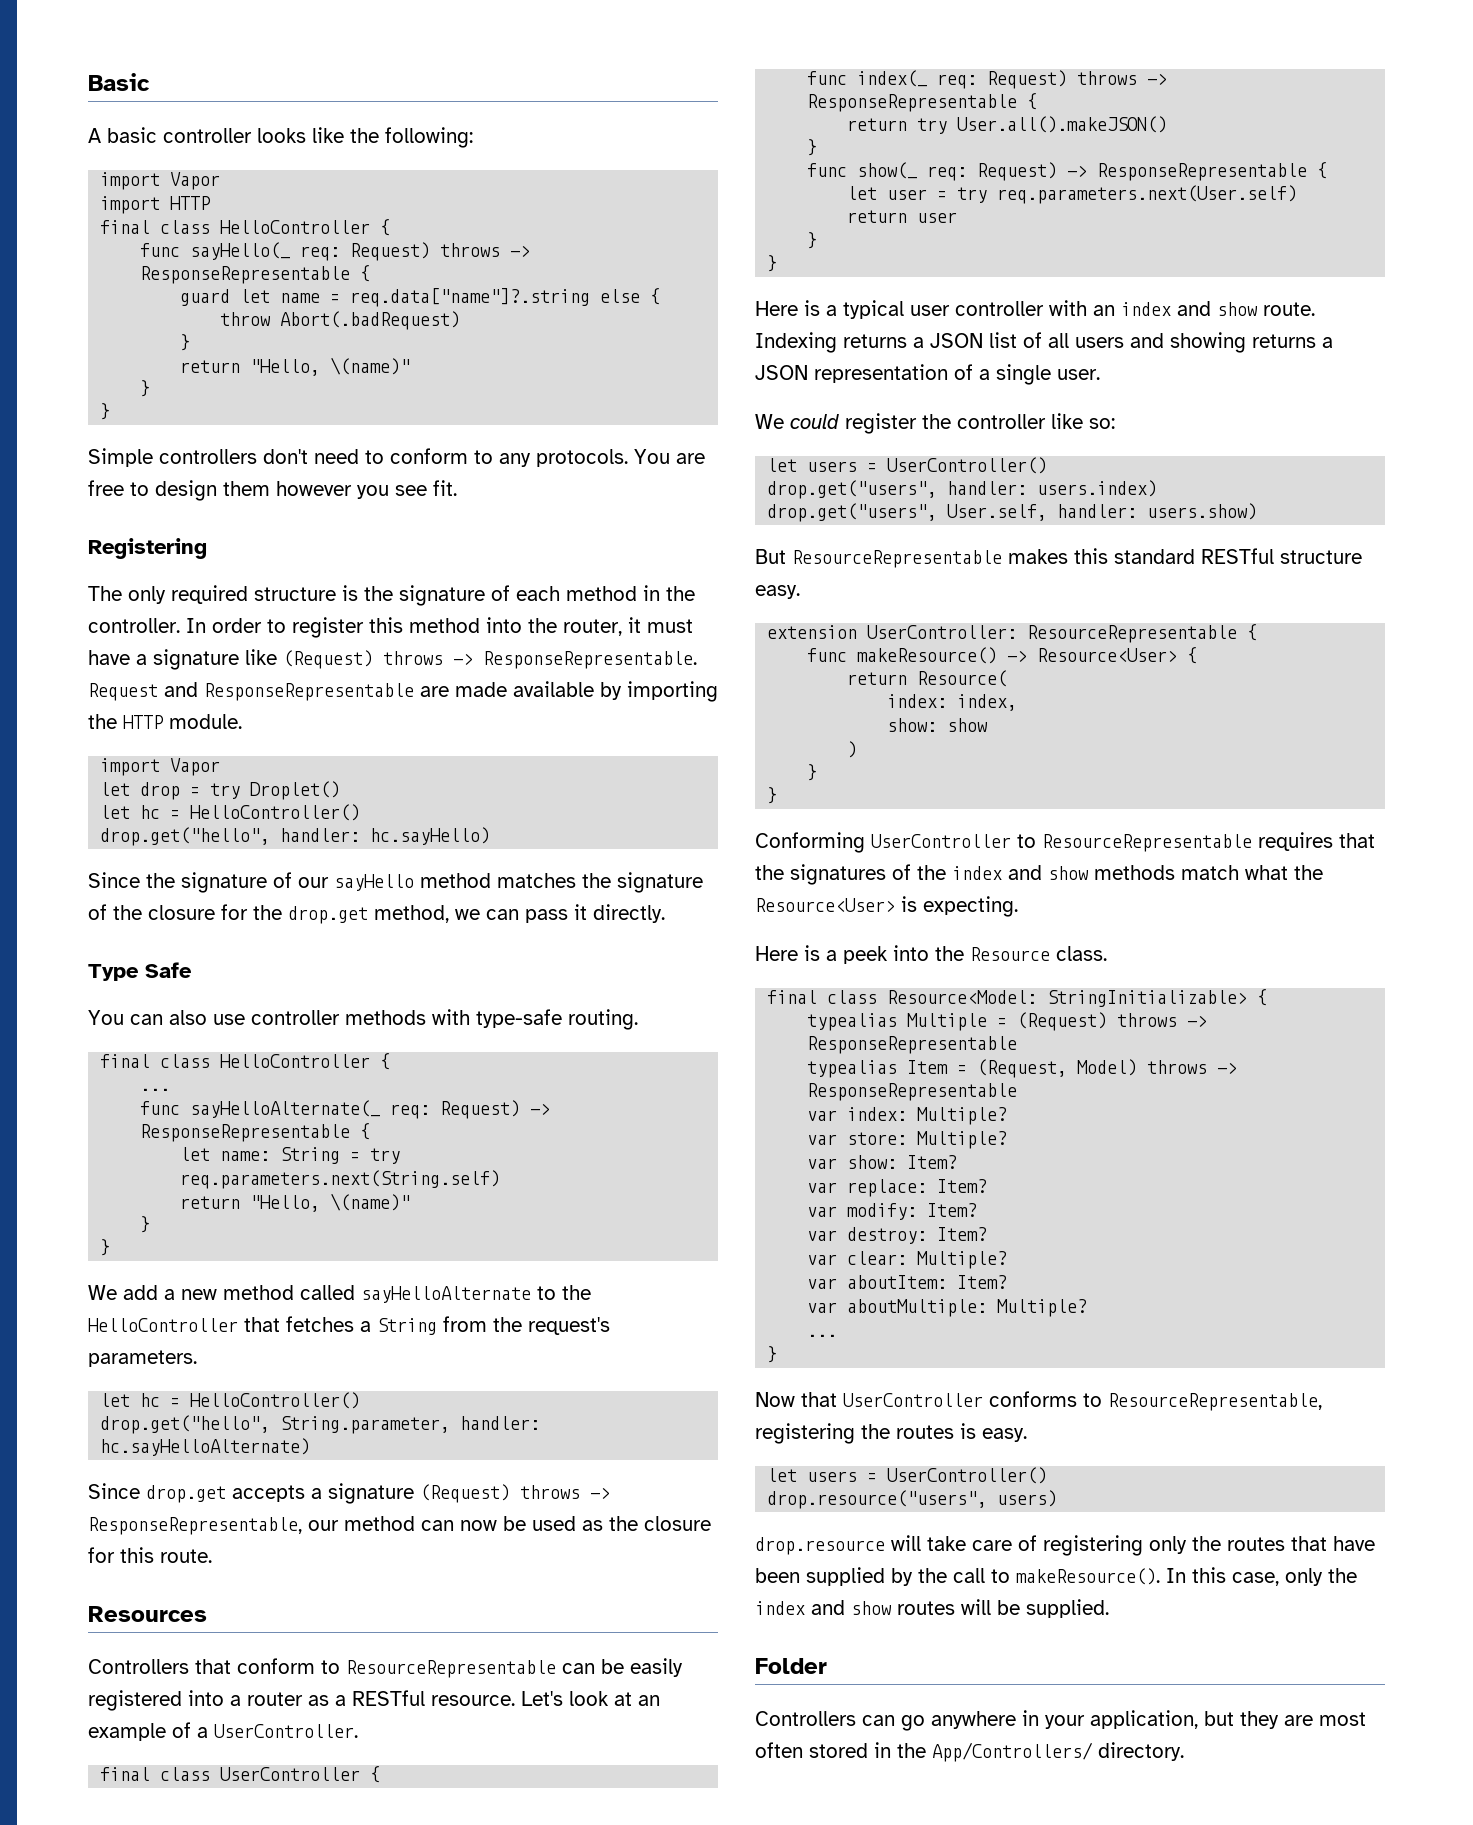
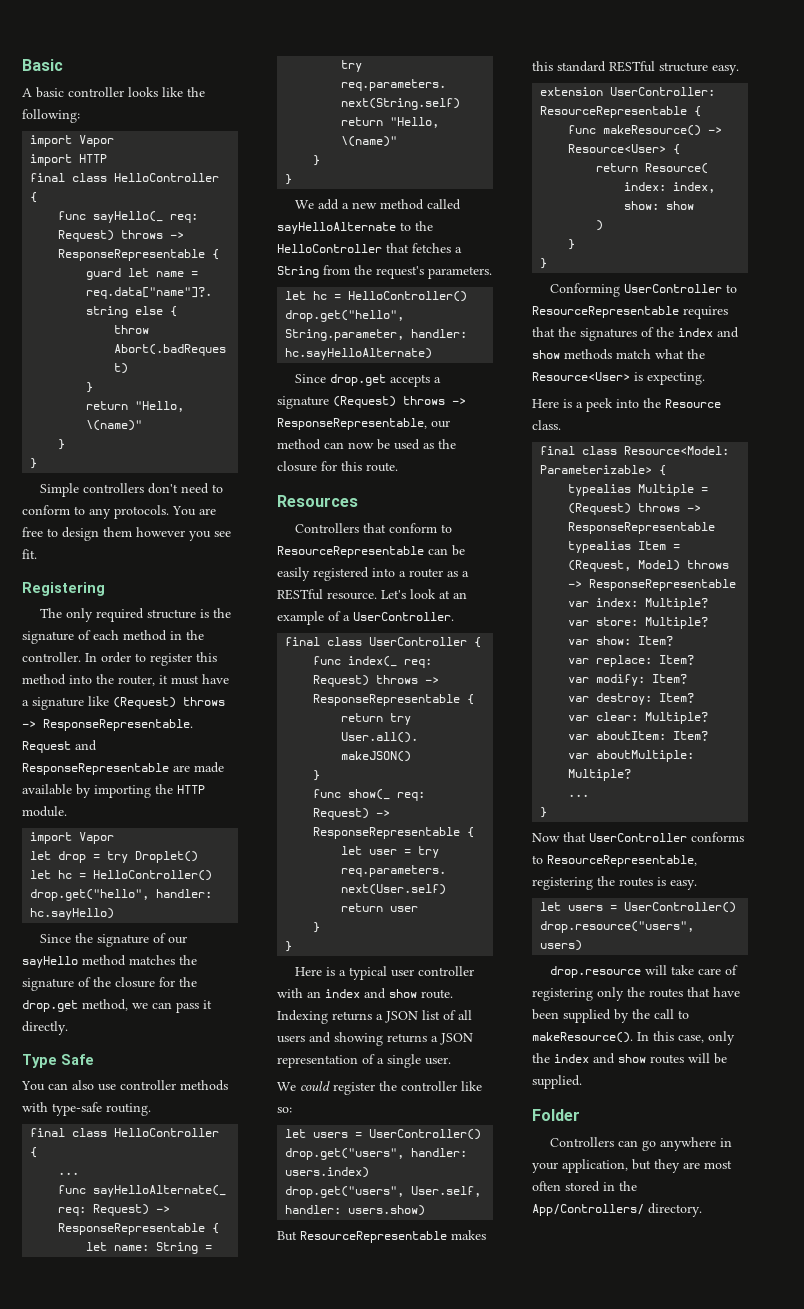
- final class Resource<Model: StringInitializable> {
+ final class Resource<Model: Parameterizable> {

